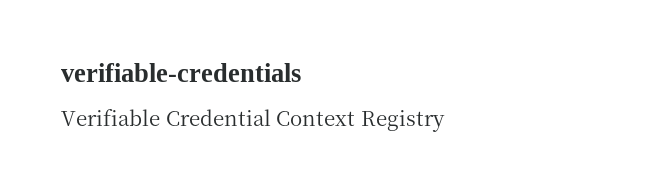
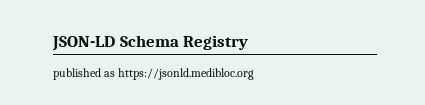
- verifiable-credentials
- Verifiable Credential Context Registry
+ JSON-LD Schema Registry
+ published as https://jsonld.medibloc.org

